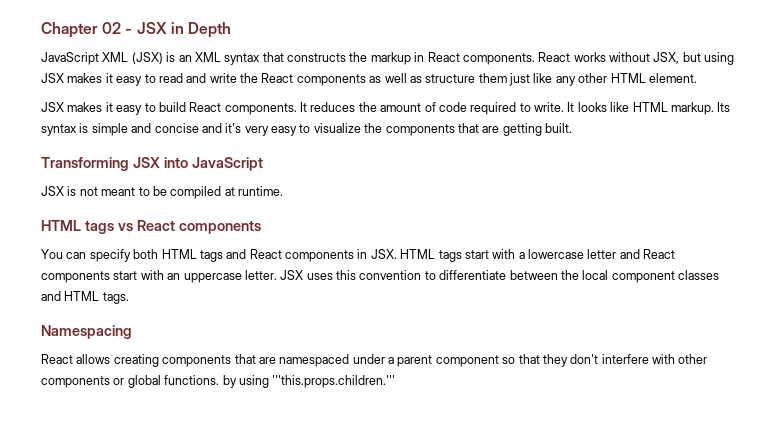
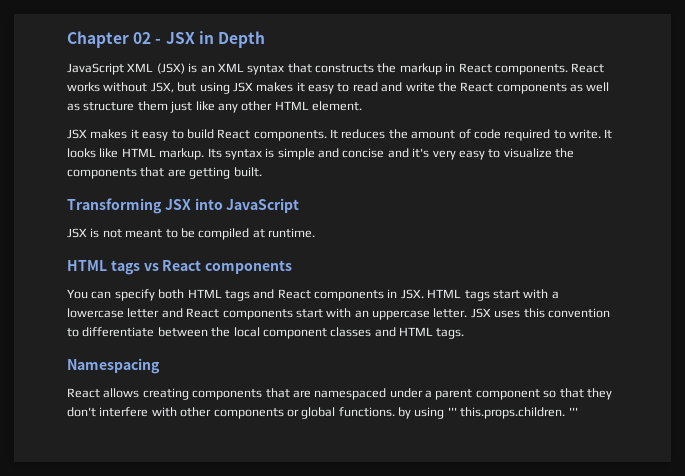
- React allows creating components that are namespaced under a parent component so that they don't interfere with other components or global functions. by using '''this.props.children.'''
+ React allows creating components that are namespaced under a parent component so that they don't interfere with other components or global functions. by using ''' this.props.children. '''

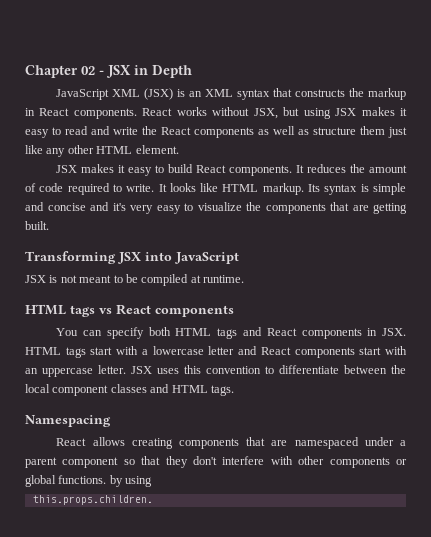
- React allows creating components that are namespaced under a parent component so that they don't interfere with other components or global functions. by using ''' this.props.children. '''
+ React allows creating components that are namespaced under a parent component so that they don't interfere with other components or global functions. by using
+ this.props.children.

